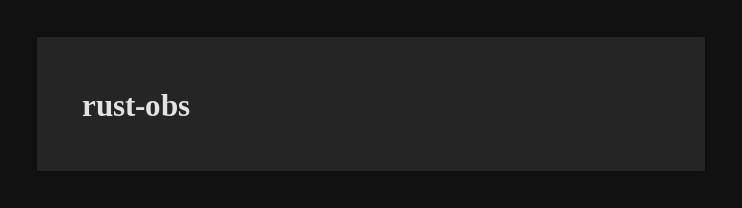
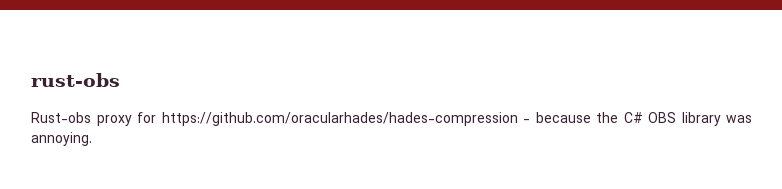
+ Rust-obs proxy for https://github.com/oracularhades/hades-compression - because the C# OBS library was annoying.

